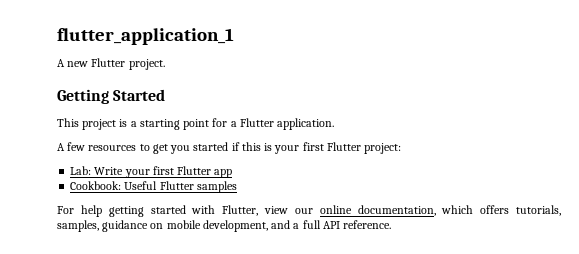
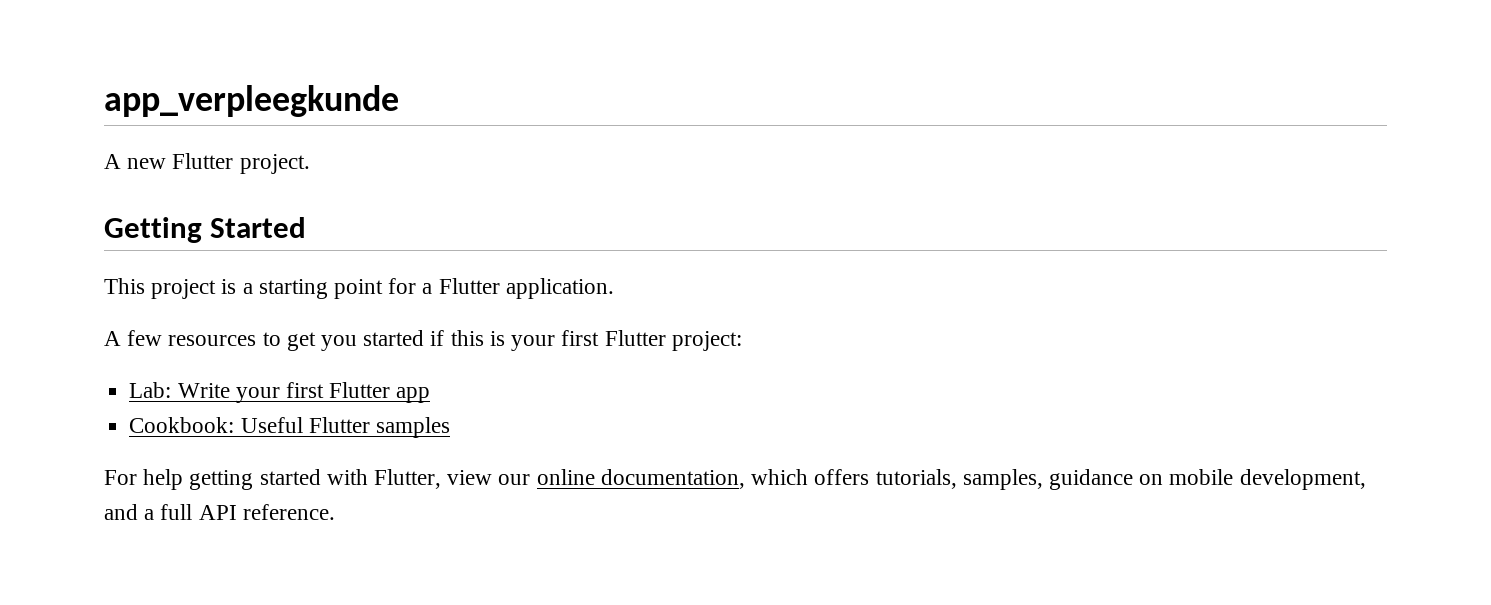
- flutter_application_1
+ app_verpleegkunde

